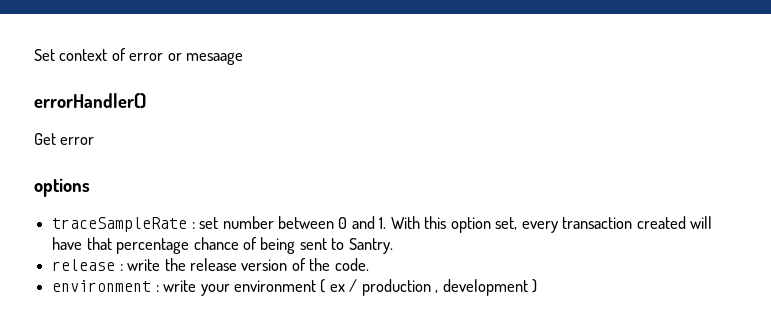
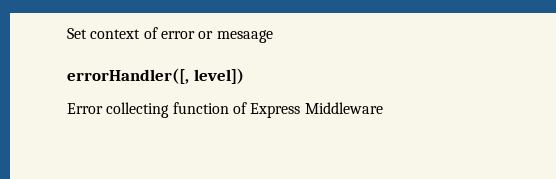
- errorHandler()
- Get error
- options
- traceSampleRate : set number between 0 and 1. With this option set, every transaction created will have that percentage chance of being sent to Santry.
- release : write the release version of the code.
- environment : write your environment ( ex / production , development )
+ errorHandler([, level])
+ Error collecting function of Express Middleware

